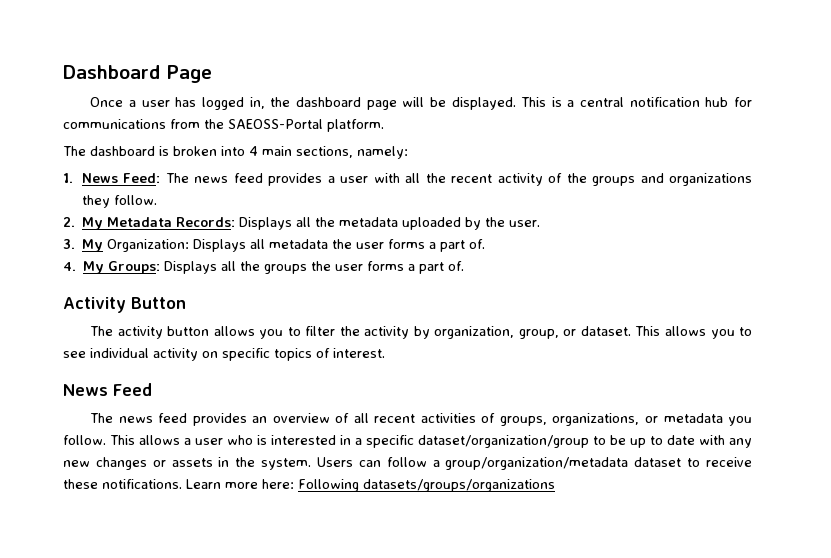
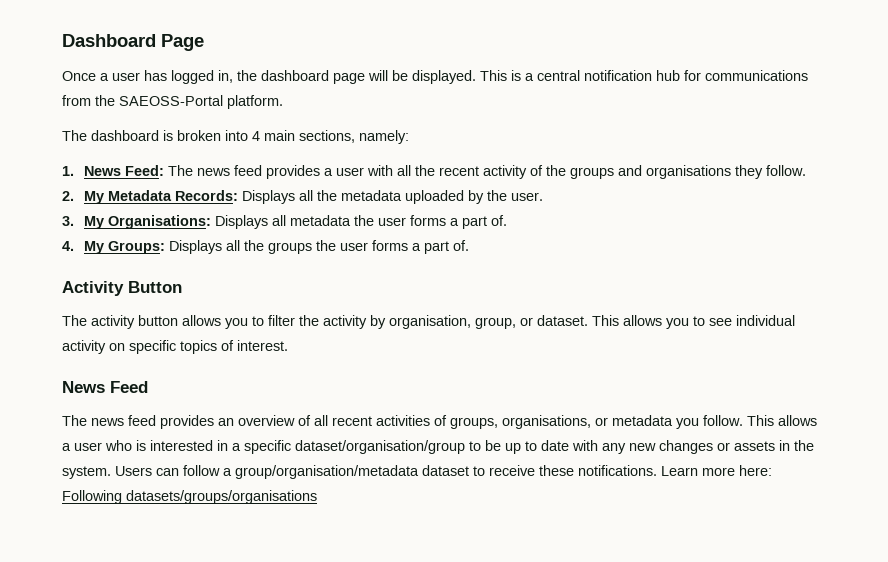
- 1. News Feed: The news feed provides a user with all the recent activity of the groups and organizations they follow.
+ 1. News Feed: The news feed provides a user with all the recent activity of the groups and organisations they follow.
- 3. My Organization: Displays all metadata the user forms a part of.
+ 3. My Organisations: Displays all metadata the user forms a part of.
- The activity button allows you to filter the activity by organization, group, or dataset.
+ The activity button allows you to filter the activity by organisation, group, or dataset.
- The news feed provides an overview of all recent activities of groups, organizations, or metadata you follow.
+ The news feed provides an overview of all recent activities of groups, organisations, or metadata you follow.
- This allows a user who is interested in a specific dataset/organization/group to be up to date with any new changes or assets in the system.
+ This allows a user who is interested in a specific dataset/organisation/group to be up to date with any new changes or assets in the system.
- Users can follow a group/organization/metadata dataset to receive these notifications.
+ Users can follow a group/organisation/metadata dataset to receive these notifications.
- Learn more here: Following datasets/groups/organizations
+ Learn more here: Following datasets/groups/organisations

